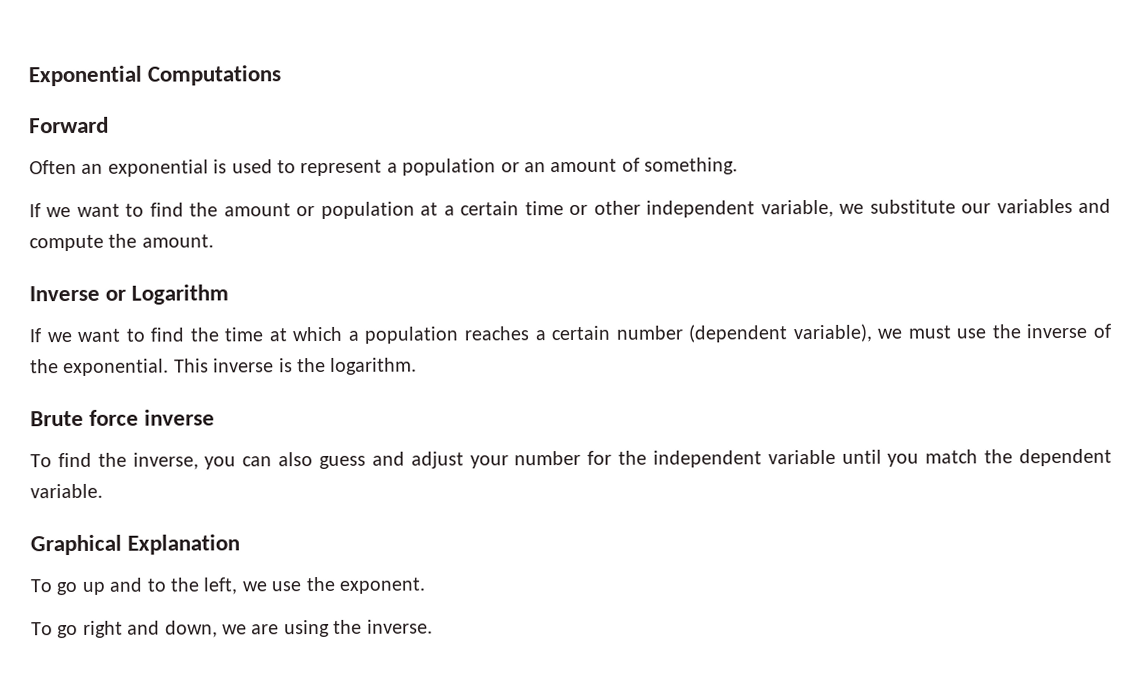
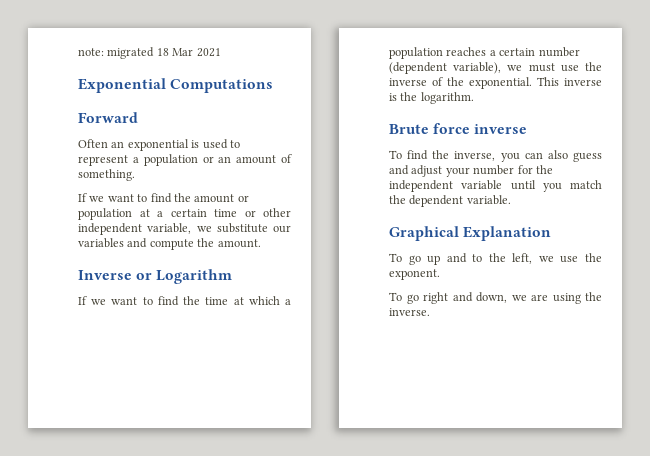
+ note: migrated 18 Mar 2021

